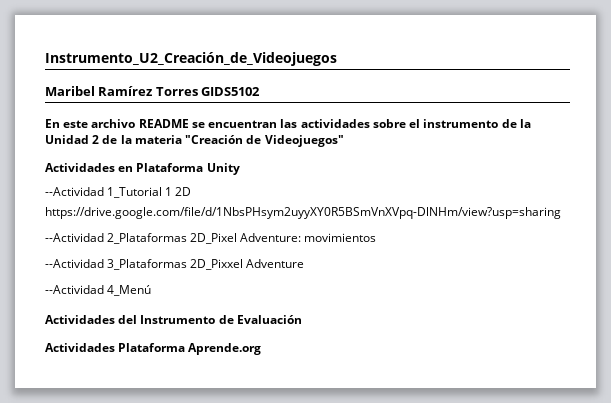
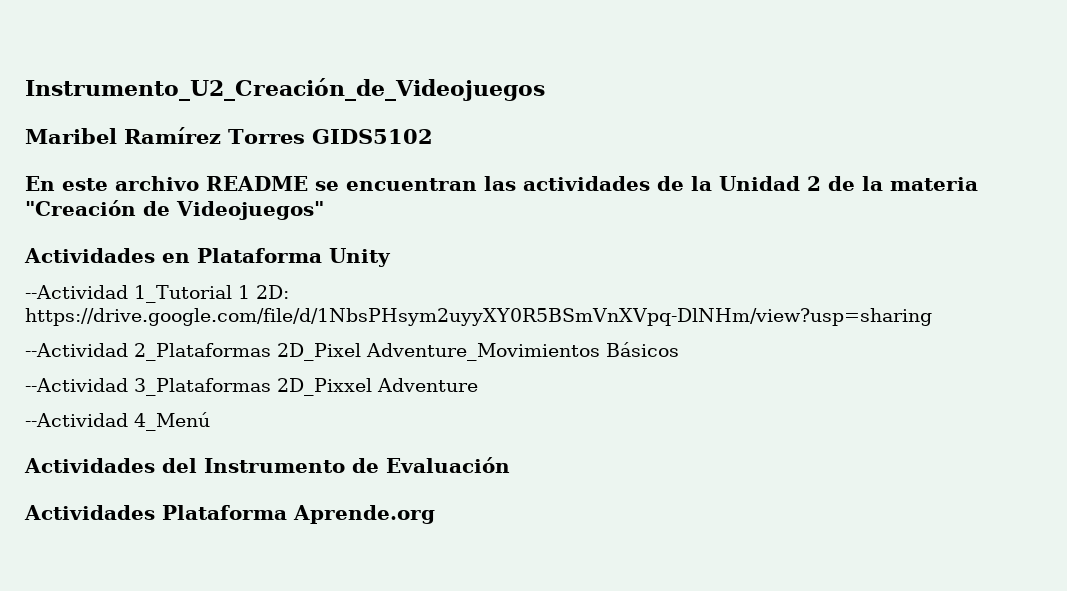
- En este archivo README se encuentran las actividades sobre el instrumento de la Unidad 2 de la materia "Creación de Videojuegos"
+ En este archivo README se encuentran las actividades de la Unidad 2 de la materia "Creación de Videojuegos"
- --Actividad 1_Tutorial 1 2D https://drive.google.com/file/d/1NbsPHsym2uyyXY0R5BSmVnXVpq-DlNHm/view?usp=sharing
+ --Actividad 1_Tutorial 1 2D: https://drive.google.com/file/d/1NbsPHsym2uyyXY0R5BSmVnXVpq-DlNHm/view?usp=sharing
- --Actividad 2_Plataformas 2D_Pixel Adventure: movimientos
+ --Actividad 2_Plataformas 2D_Pixel Adventure_Movimientos Básicos

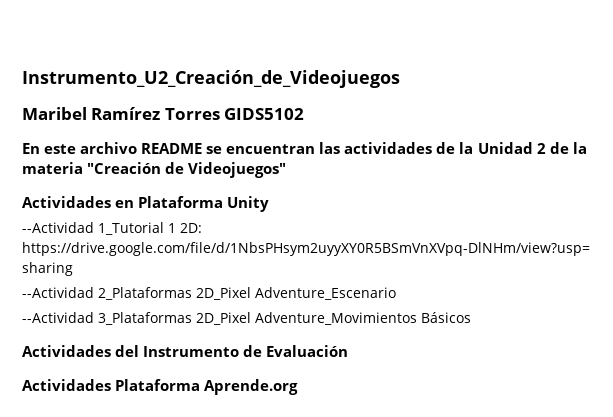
- --Actividad 2_Plataformas 2D_Pixel Adventure_Movimientos Básicos
+ --Actividad 2_Plataformas 2D_Pixel Adventure_Escenario
- --Actividad 3_Plataformas 2D_Pixxel Adventure
- --Actividad 4_Menú
+ --Actividad 3_Plataformas 2D_Pixel Adventure_Movimientos Básicos

